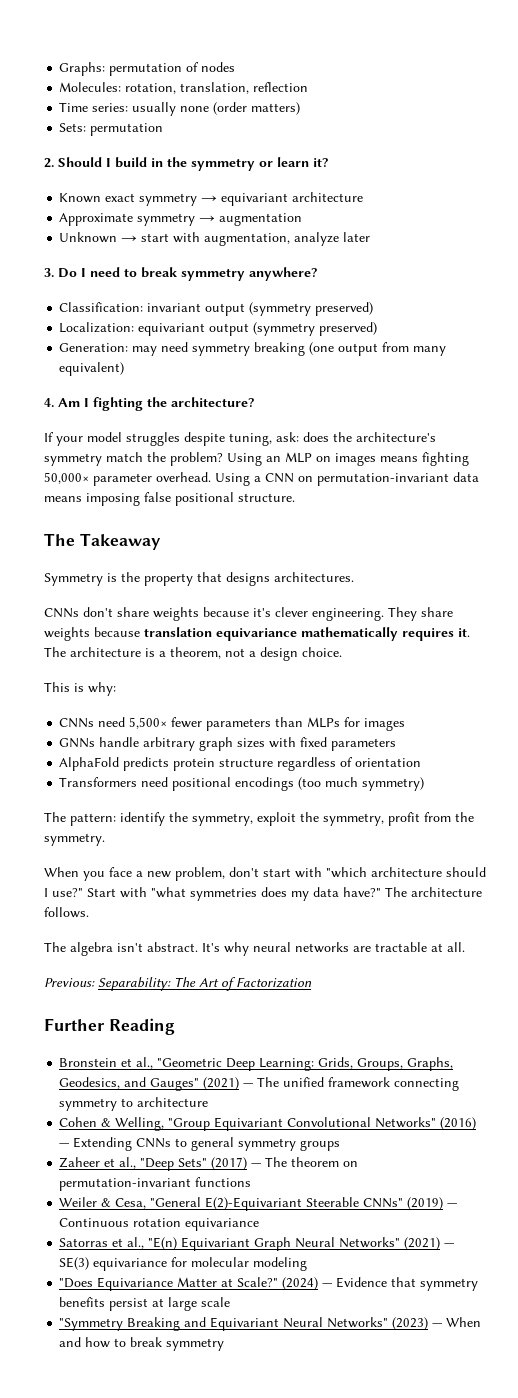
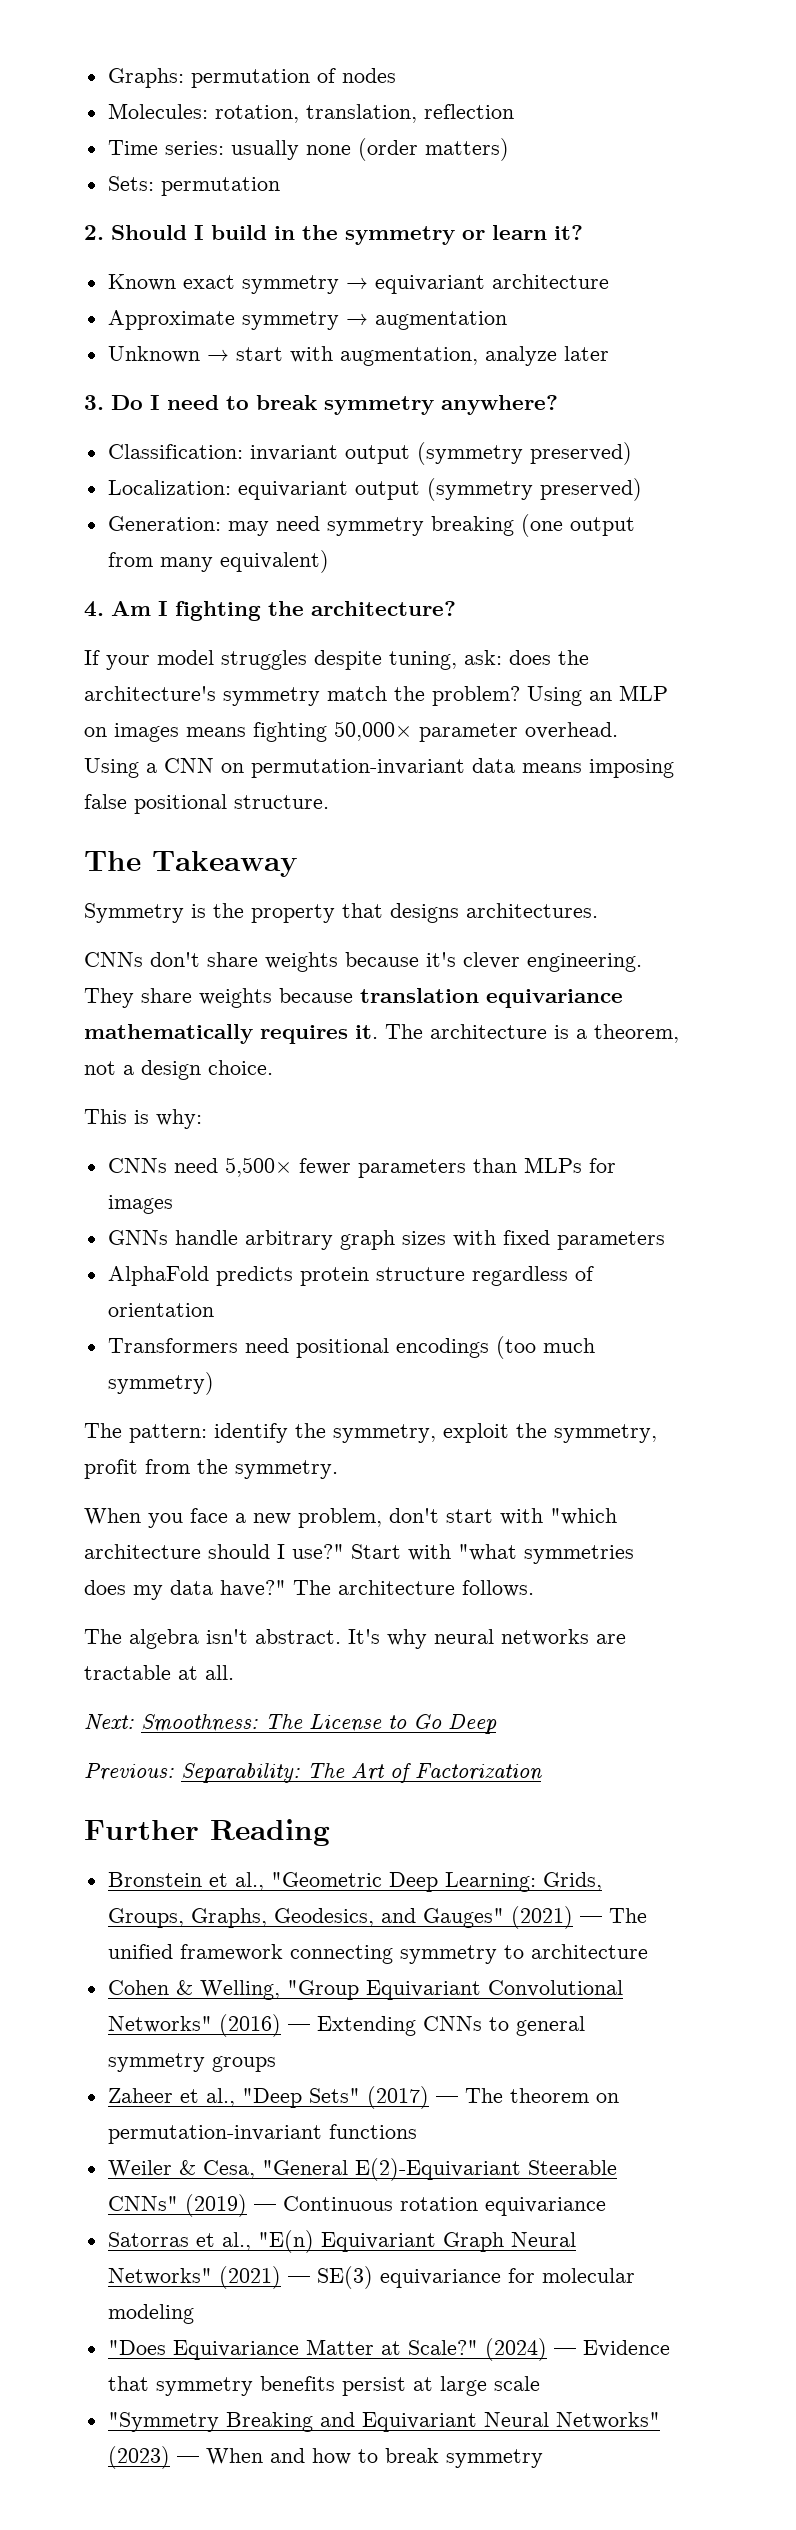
+ Next: Smoothness: The License to Go Deep

